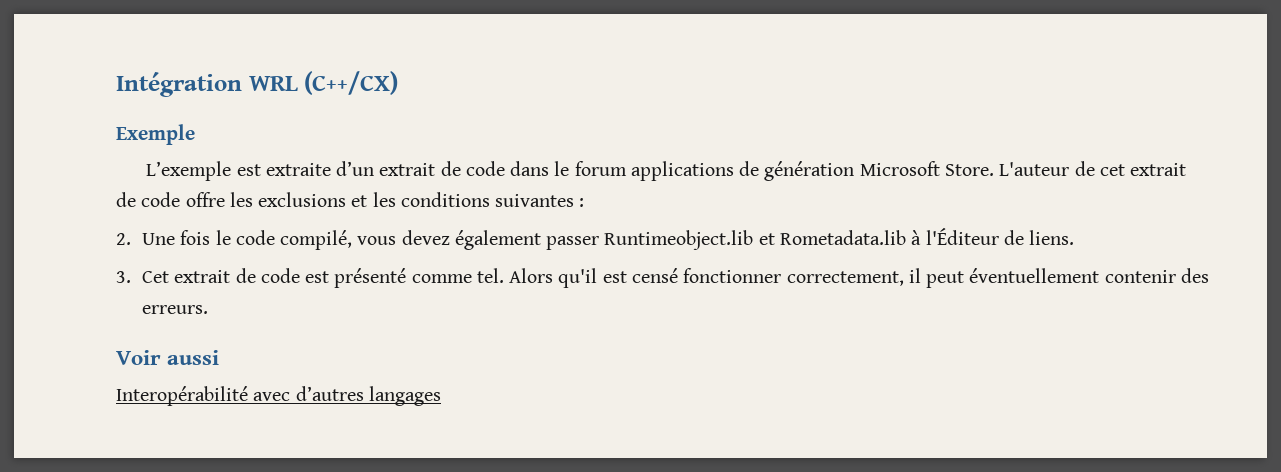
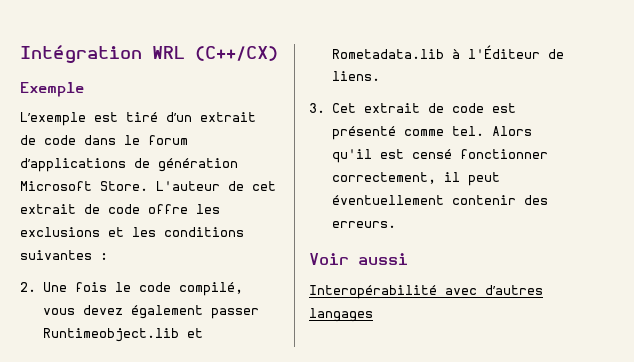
- L’exemple est extraite d’un extrait de code dans le forum applications de génération Microsoft Store.
+ L’exemple est tiré d’un extrait de code dans le forum d’applications de génération Microsoft Store.

